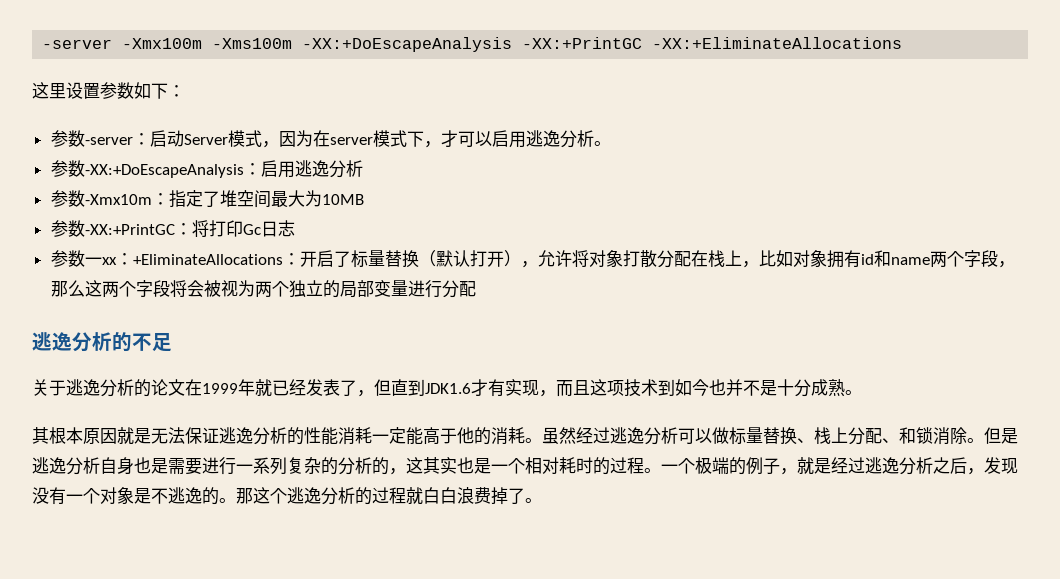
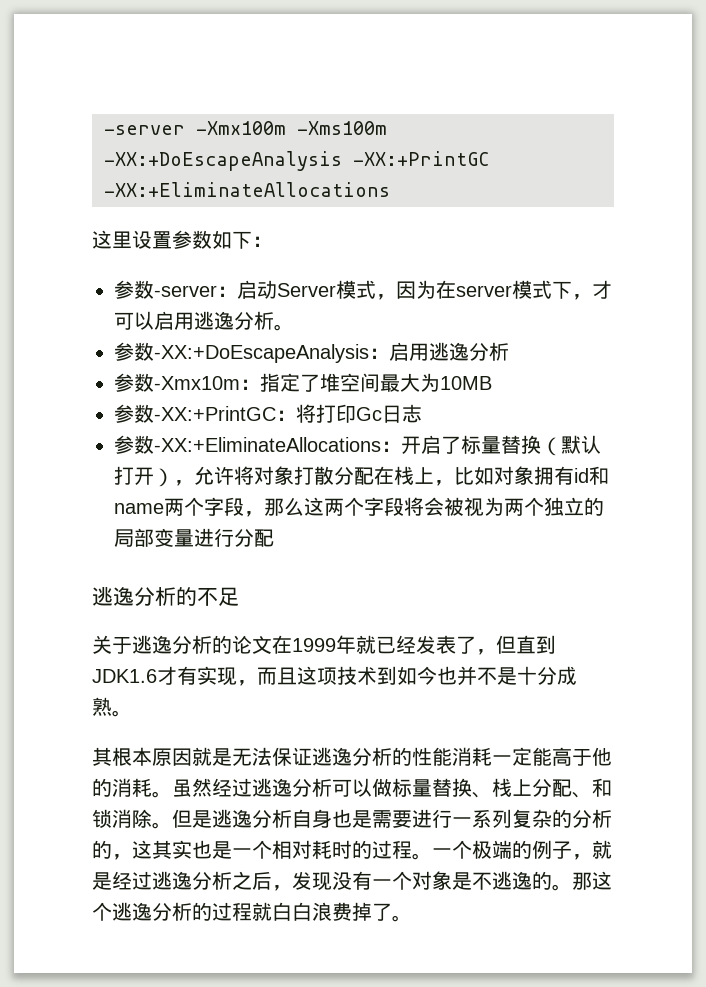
- 参数一xx：+EliminateAllocations：开启了标量替换（默认打开），允许将对象打散分配在栈上，比如对象拥有id和name两个字段，那么这两个字段将会被视为两个独立的局部变量进行分配
+ 参数-XX:+EliminateAllocations：开启了标量替换（默认打开），允许将对象打散分配在栈上，比如对象拥有id和name两个字段，那么这两个字段将会被视为两个独立的局部变量进行分配

